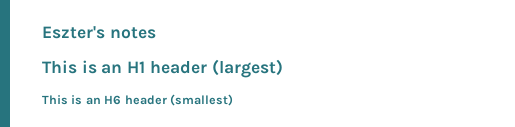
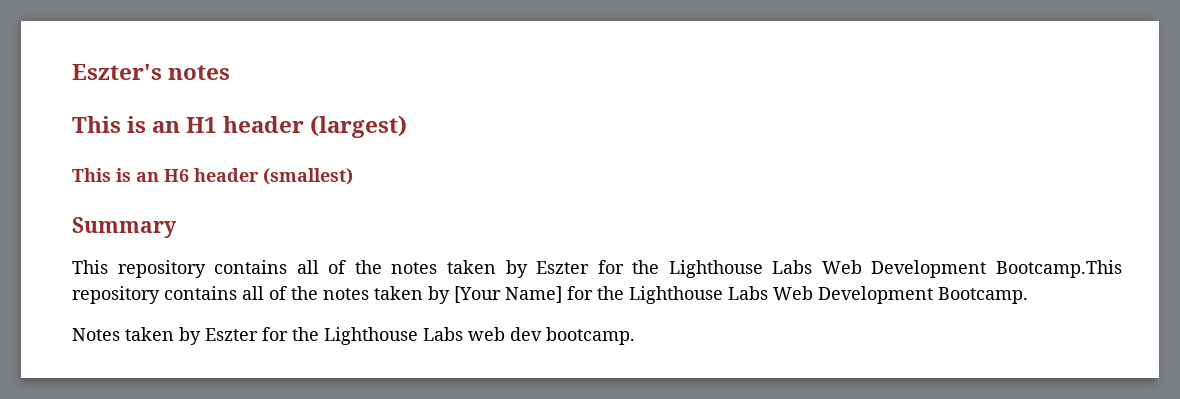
+ Summary
+ This repository contains all of the notes taken by Eszter for the Lighthouse Labs Web Development Bootcamp.This repository contains all of the notes taken by [Your Name] for the Lighthouse Labs Web Development Bootcamp.
+ Notes taken by Eszter for the Lighthouse Labs web dev bootcamp.

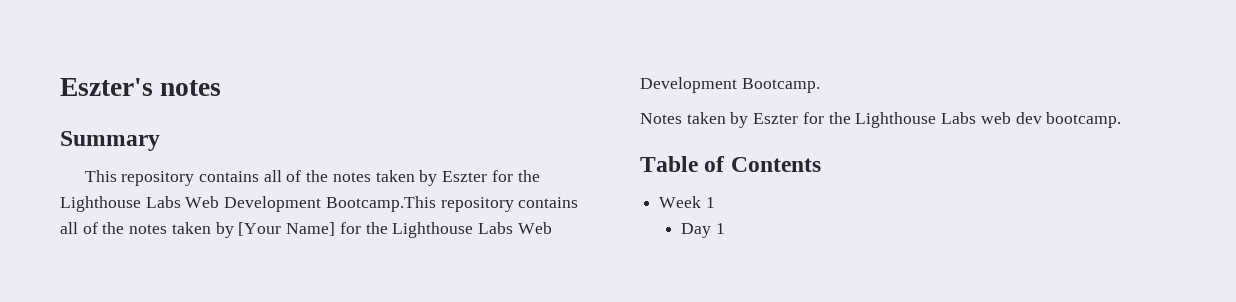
- This is an H1 header (largest)
- This is an H6 header (smallest)
+ Table of Contents
+ Week 1
+ Day 1

